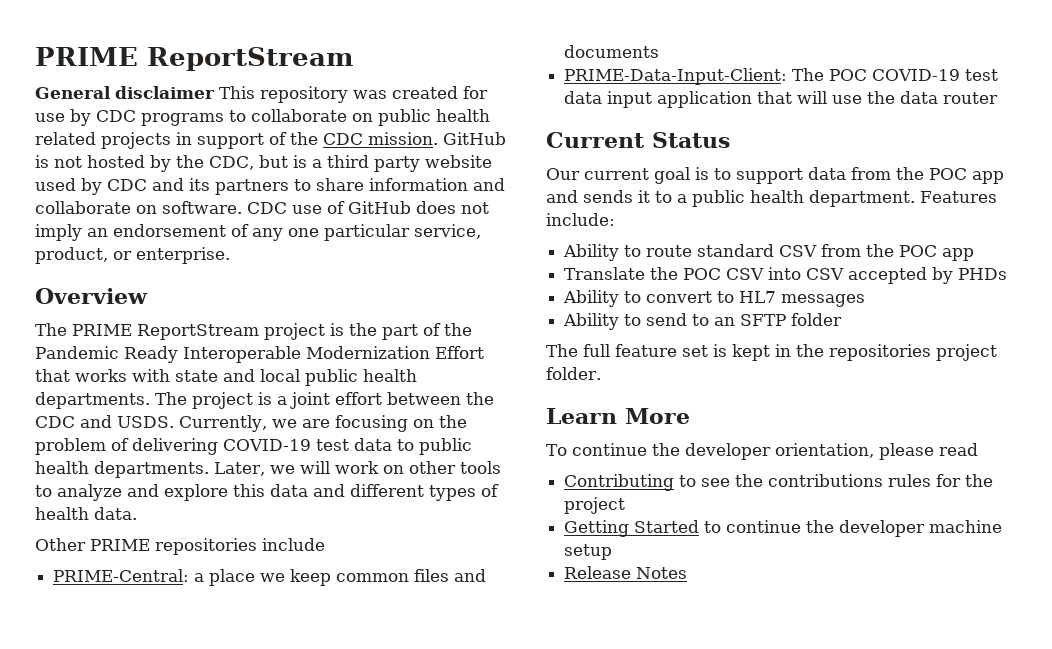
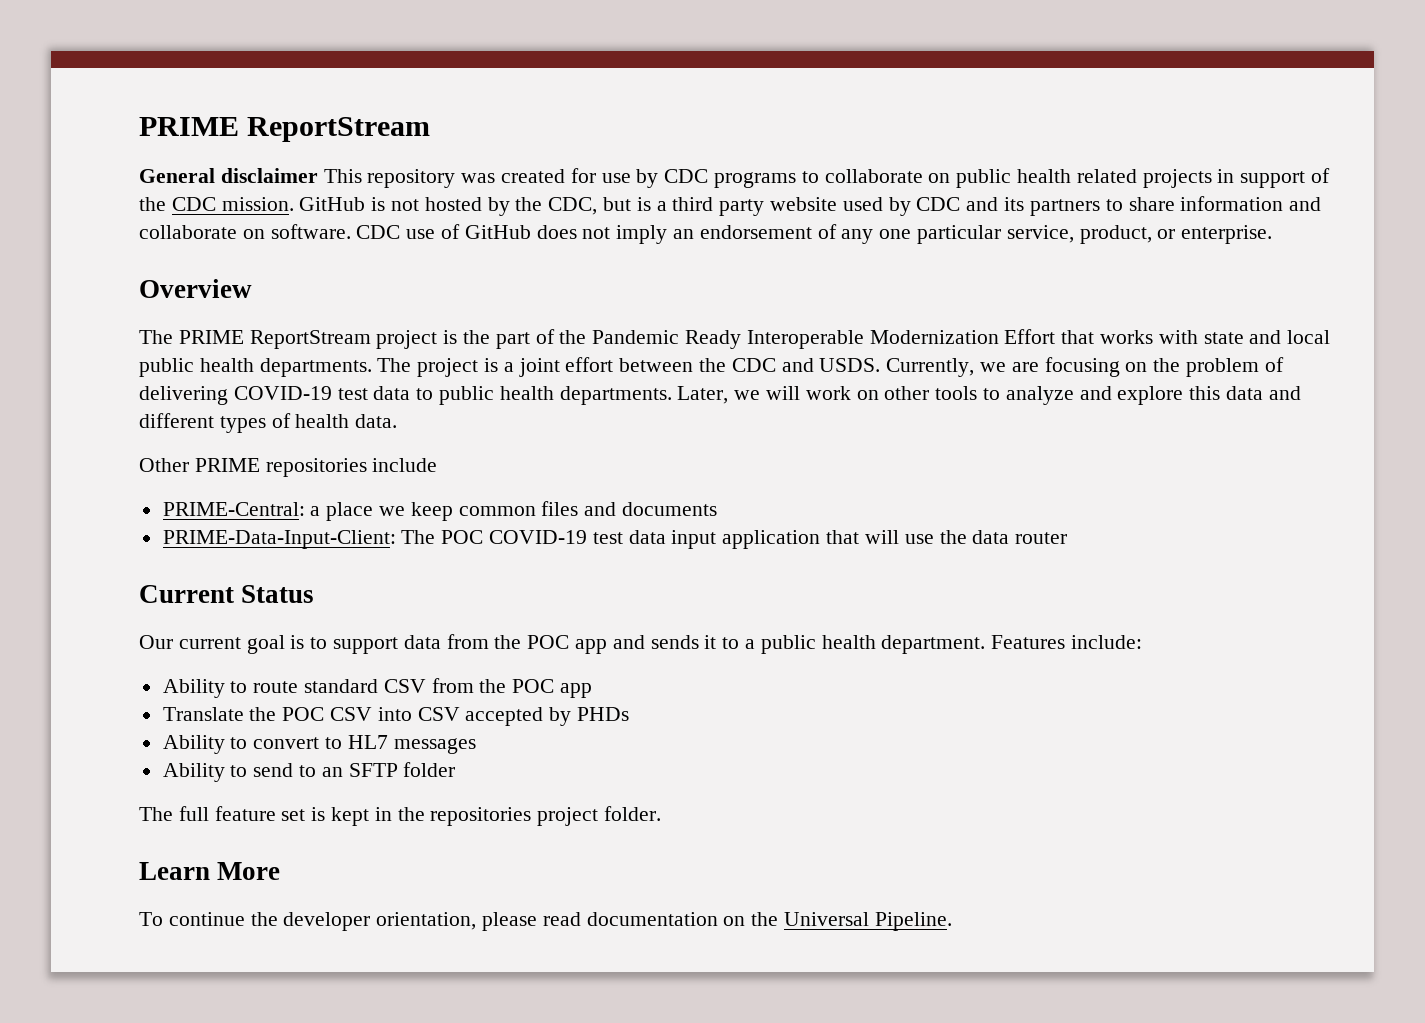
- To continue the developer orientation, please read
- Contributing to see the contributions rules for the project
- Getting Started to continue the developer machine setup
- Release Notes
+ To continue the developer orientation, please read documentation on the Universal Pipeline.

